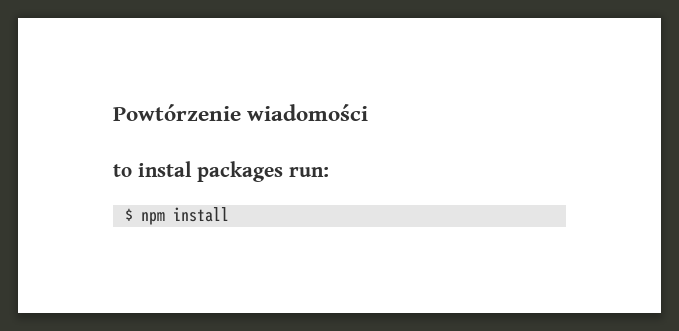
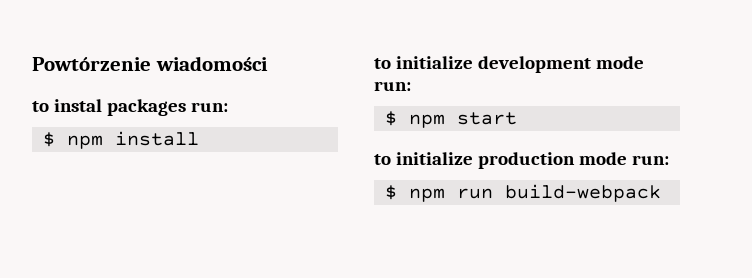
+ to initialize development mode run:
+ $ npm start
+ to initialize production mode run:
+ $ npm run build-webpack

